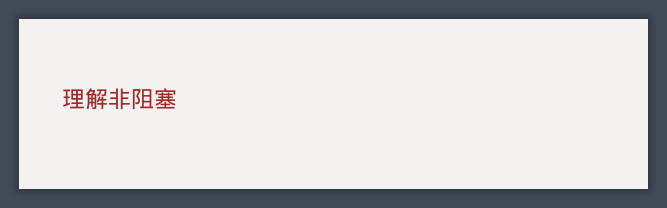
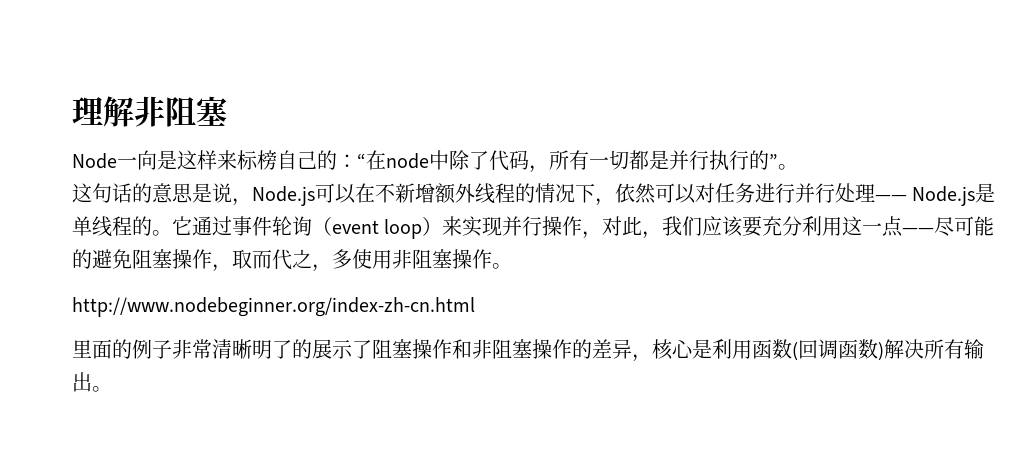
+ Node一向是这样来标榜自己的：“在node中除了代码，所有一切都是并行执行的”。
+ 这句话的意思是说，Node.js可以在不新增额外线程的情况下，依然可以对任务进行并行处理—— Node.js是单线程的。它通过事件轮询（event loop）来实现并行操作，对此，我们应该要充分利用这一点——尽可能的避免阻塞操作，取而代之，多使用非阻塞操作。
+ http://www.nodebeginner.org/index-zh-cn.html
+ 里面的例子非常清晰明了的展示了阻塞操作和非阻塞操作的差异，核心是利用函数(回调函数)解决所有输出。

